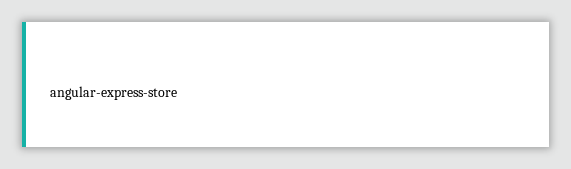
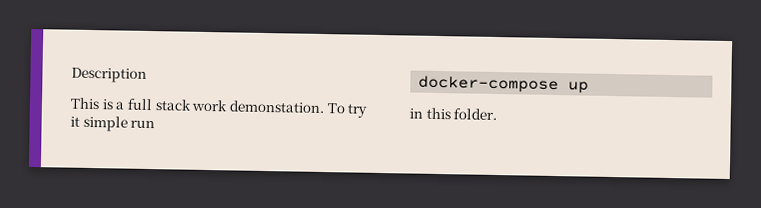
- angular-express-store
+ Description
+ This is a full stack work demonstation. To try it simple run
+ docker-compose up
+ in this folder.

